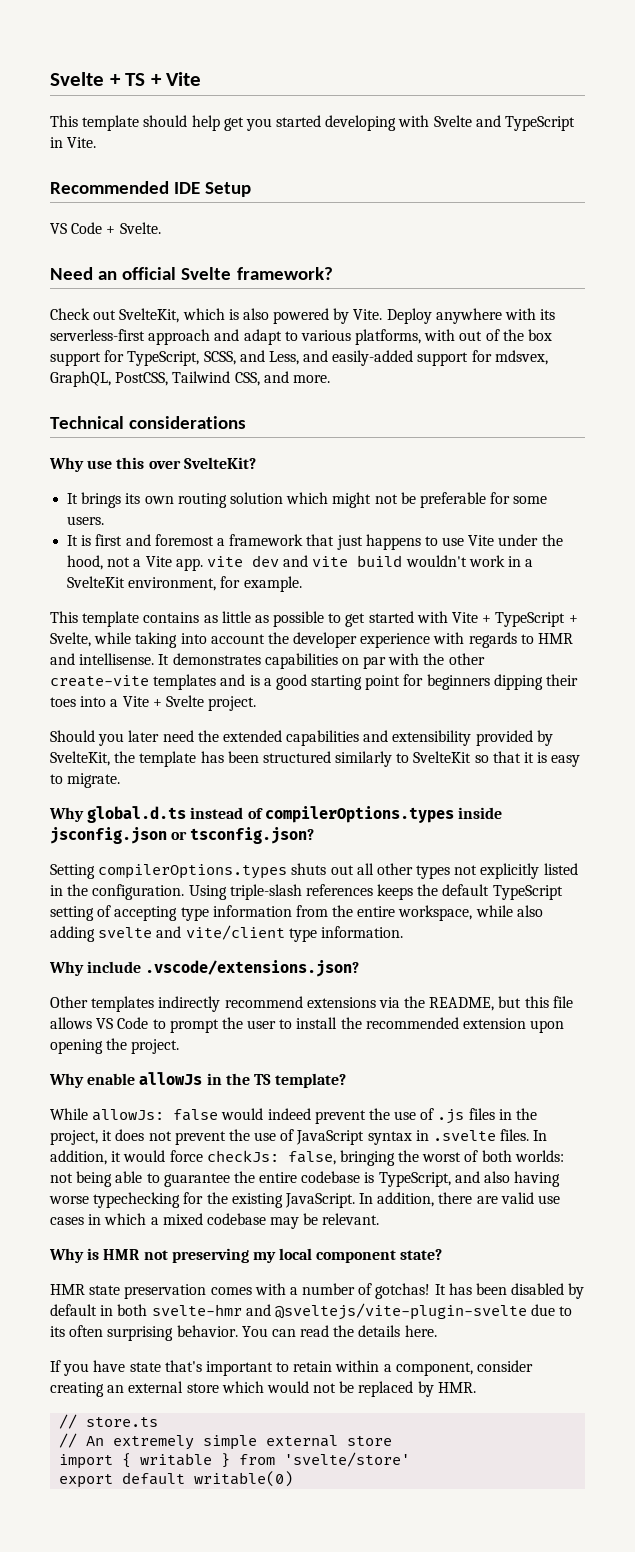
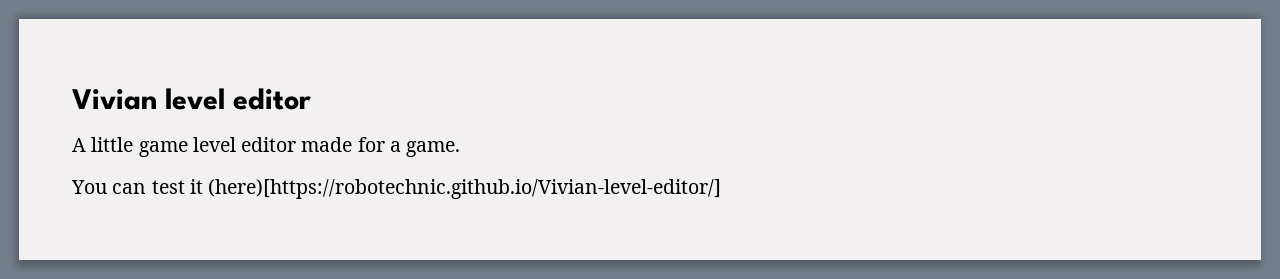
- Svelte + TS + Vite
- This template should help get you started developing with Svelte and TypeScript in Vite.
- Recommended IDE Setup
- VS Code + Svelte.
- Need an official Svelte framework?
- Check out SvelteKit, which is also powered by Vite. Deploy anywhere with its serverless-first approach and adapt to various platforms, with out of the box support for TypeScript, SCSS, and Less, and easily-added support for mdsvex, GraphQL, PostCSS, Tailwind CSS, and more.
- Technical considerations
- Why use this over SvelteKit?
- It brings its own routing solution which might not be preferable for some users.
- It is first and foremost a framework that just happens to use Vite under the hood, not a Vite app. vite dev and vite build wouldn't work in a SvelteKit environment, for example.
- This template contains as little as possible to get started with Vite + TypeScript + Svelte, while taking into account the developer experience with regards to HMR and intellisense. It demonstrates capabilities on par with the other create-vite templates and is a good starting point for beginners dipping their toes into a Vite + Svelte project.
- Should you later need the extended capabilities and extensibility provided by SvelteKit, the template has been structured similarly to SvelteKit so that it is easy to migrate.
- Why global.d.ts instead of compilerOptions.types inside jsconfig.json or tsconfig.json?
- Setting compilerOptions.types shuts out all other types not explicitly listed in the configuration. Using triple-slash references keeps the default TypeScript setting of accepting type information from the entire workspace, while also adding svelte and vite/client type information.
- Why include .vscode/extensions.json?
- Other templates indirectly recommend extensions via the README, but this file allows VS Code to prompt the user to install the recommended extension upon opening the project.
- Why enable allowJs in the TS template?
- While allowJs: false would indeed prevent the use of .js files in the project, it does not prevent the use of JavaScript syntax in .svelte files. In addition, it would force checkJs: false, bringing the worst of both worlds: not being able to guarantee the entire codebase is TypeScript, and also having worse typechecking for the existing JavaScript. In addition, there are valid use cases in which a mixed codebase may be relevant.
- Why is HMR not preserving my local component state?
- HMR state preservation comes with a number of gotchas! It has been disabled by default in both svelte-hmr and @sveltejs/vite-plugin-svelte due to its often surprising behavior. You can read the details here.
- If you have state that's important to retain within a component, consider creating an external store which would not be replaced by HMR.
- // store.ts
- // An extremely simple external store
- import { writable } from 'svelte/store'
- export default writable(0)
+ Vivian level editor
+ A little game level editor made for a game.
+ You can test it (here)[https://robotechnic.github.io/Vivian-level-editor/]

